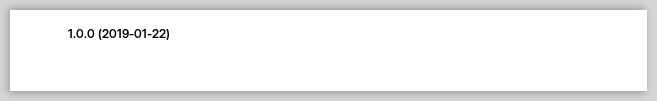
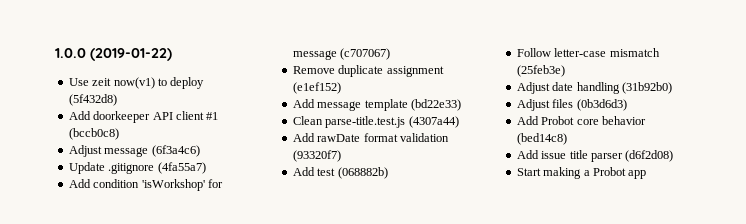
+ Use zeit now(v1) to deploy (5f432d8)
+ Add doorkeeper API client #1 (bccb0c8)
+ Adjust message (6f3a4c6)
+ Update .gitignore (4fa55a7)
+ Add condition 'isWorkshop' for message (c707067)
+ Remove duplicate assignment (e1ef152)
+ Add message template (bd22e33)
+ Clean parse-title.test.js (4307a44)
+ Add rawDate format validation (93320f7)
+ Add test (068882b)
+ Follow letter-case mismatch (25feb3e)
+ Adjust date handling (31b92b0)
+ Adjust files (0b3d6d3)
+ Add Probot core behavior (bed14c8)
+ Add issue title parser (d6f2d08)
+ Start making a Probot app

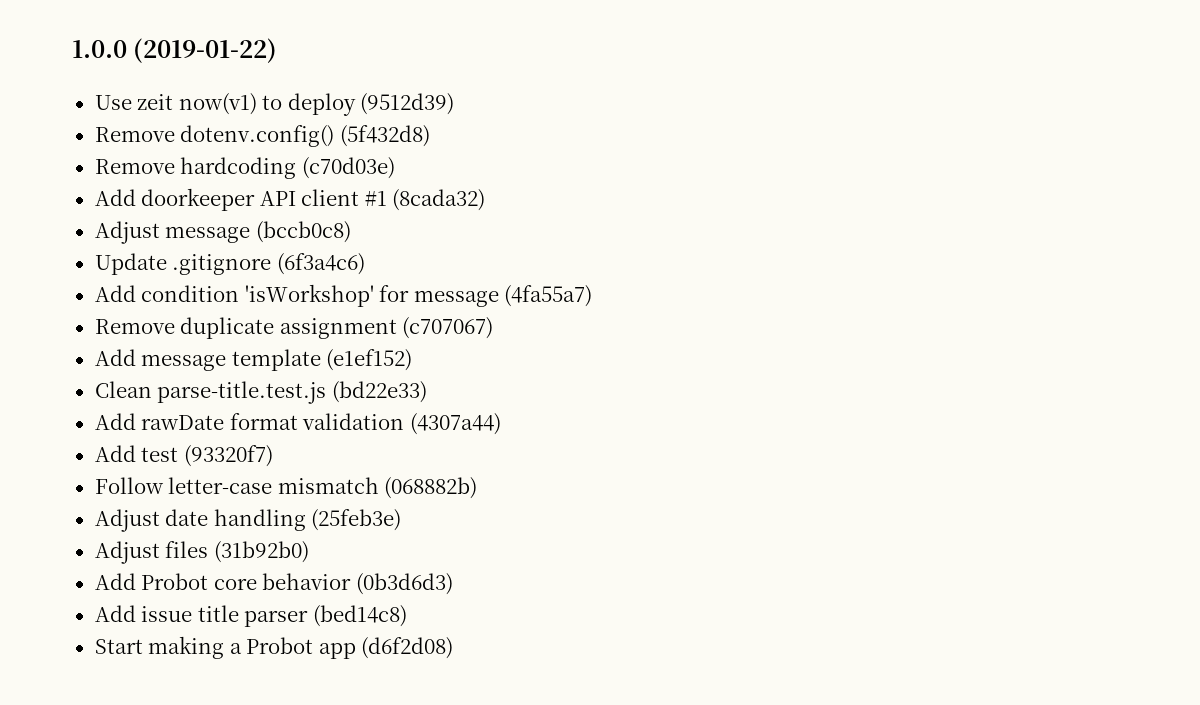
- Use zeit now(v1) to deploy (5f432d8)
+ Use zeit now(v1) to deploy (9512d39)
+ Remove dotenv.config() (5f432d8)
+ Remove hardcoding (c70d03e)
- Add doorkeeper API client #1 (bccb0c8)
+ Add doorkeeper API client #1 (8cada32)
- Adjust message (6f3a4c6)
+ Adjust message (bccb0c8)
- Update .gitignore (4fa55a7)
+ Update .gitignore (6f3a4c6)
- Add condition 'isWorkshop' for message (c707067)
+ Add condition 'isWorkshop' for message (4fa55a7)
- Remove duplicate assignment (e1ef152)
+ Remove duplicate assignment (c707067)
- Add message template (bd22e33)
+ Add message template (e1ef152)
- Clean parse-title.test.js (4307a44)
+ Clean parse-title.test.js (bd22e33)
- Add rawDate format validation (93320f7)
+ Add rawDate format validation (4307a44)
- Add test (068882b)
+ Add test (93320f7)
- Follow letter-case mismatch (25feb3e)
+ Follow letter-case mismatch (068882b)
- Adjust date handling (31b92b0)
+ Adjust date handling (25feb3e)
- Adjust files (0b3d6d3)
+ Adjust files (31b92b0)
- Add Probot core behavior (bed14c8)
+ Add Probot core behavior (0b3d6d3)
- Add issue title parser (d6f2d08)
+ Add issue title parser (bed14c8)
- Start making a Probot app
+ Start making a Probot app (d6f2d08)

